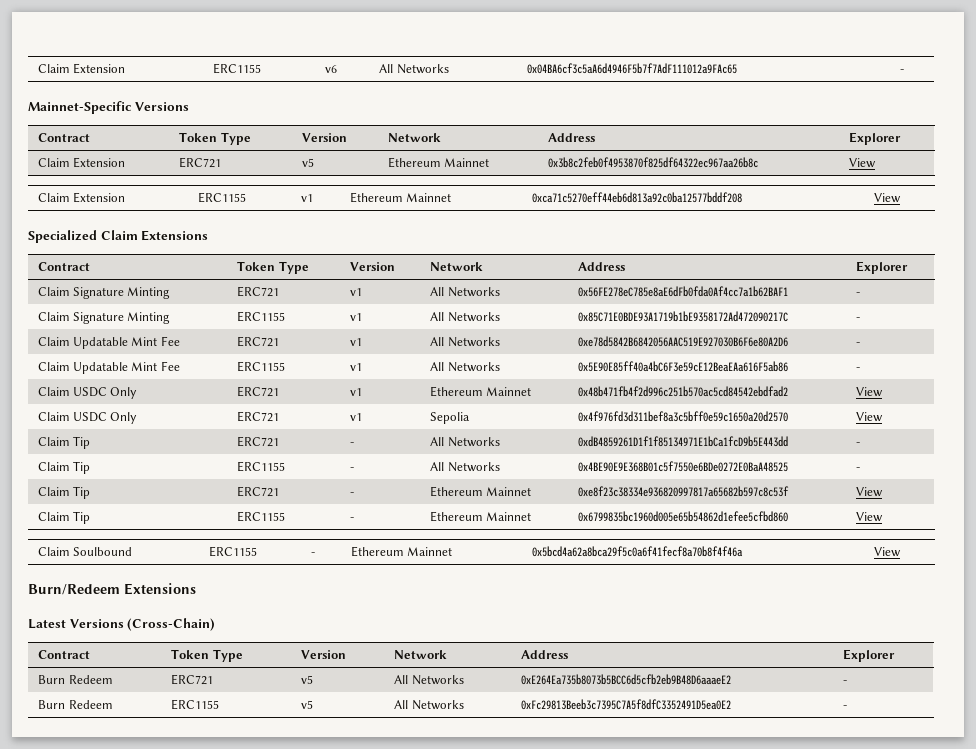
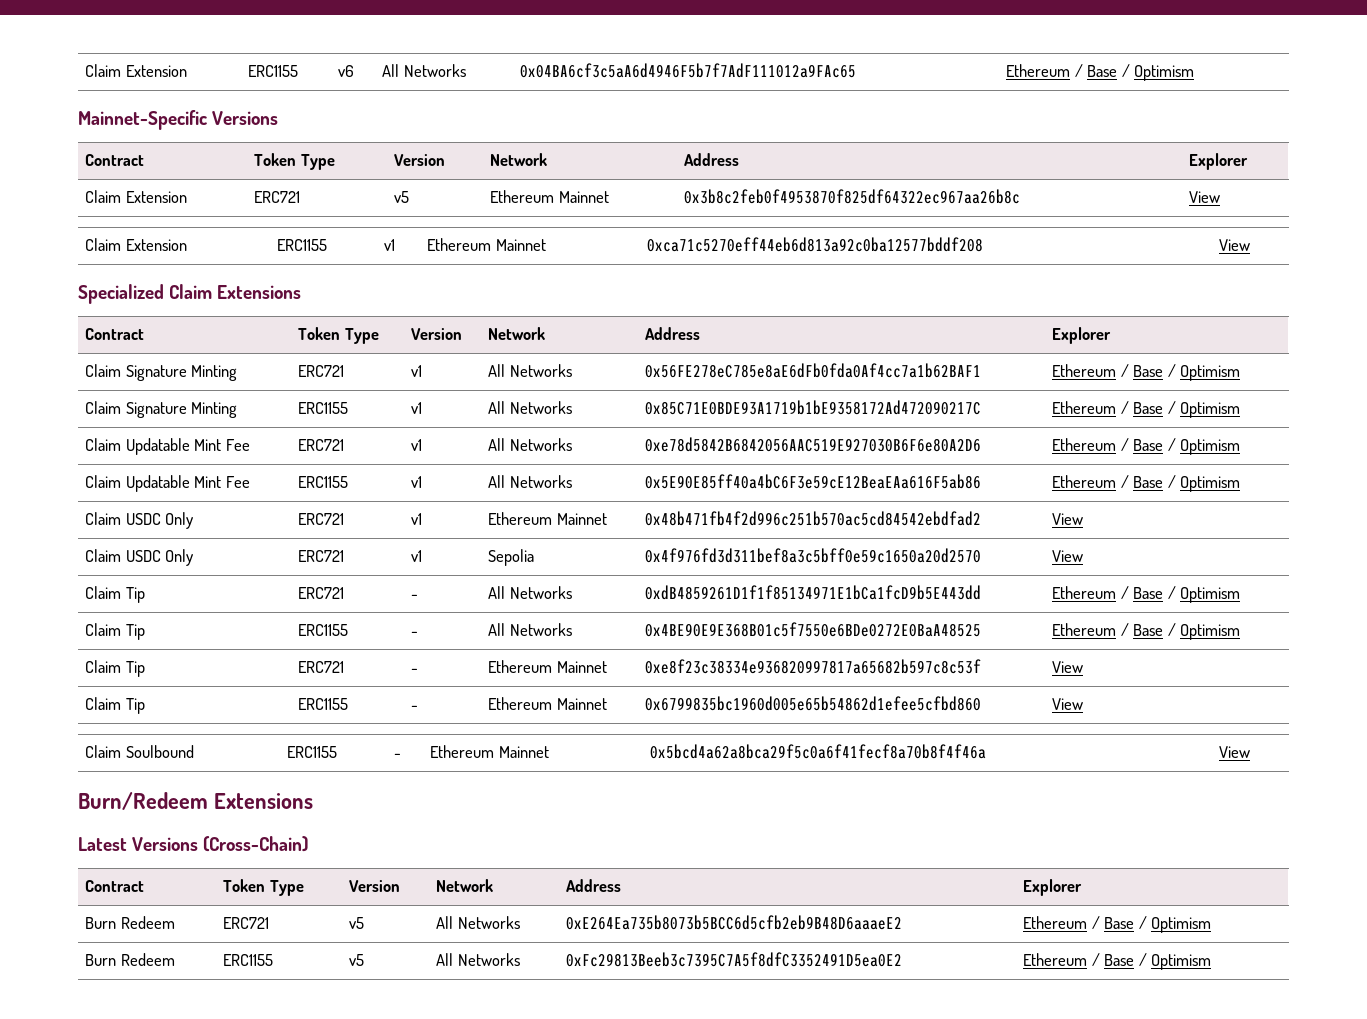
- Claim Extension | ERC1155 | v6 | All Networks | 0x04BA6cf3c5aA6d4946F5b7f7AdF111012a9FAc65 | -
+ Claim Extension | ERC1155 | v6 | All Networks | 0x04BA6cf3c5aA6d4946F5b7f7AdF111012a9FAc65 | Ethereum / Base / Optimism
- Claim Signature Minting | ERC721 | v1 | All Networks | 0x56FE278eC785e8aE6dFb0fda0Af4cc7a1b62BAF1 | -
+ Claim Signature Minting | ERC721 | v1 | All Networks | 0x56FE278eC785e8aE6dFb0fda0Af4cc7a1b62BAF1 | Ethereum / Base / Optimism
- Claim Signature Minting | ERC1155 | v1 | All Networks | 0x85C71E0BDE93A1719b1bE9358172Ad472090217C | -
+ Claim Signature Minting | ERC1155 | v1 | All Networks | 0x85C71E0BDE93A1719b1bE9358172Ad472090217C | Ethereum / Base / Optimism
- Claim Updatable Mint Fee | ERC721 | v1 | All Networks | 0xe78d5842B6842056AAC519E927030B6F6e80A2D6 | -
+ Claim Updatable Mint Fee | ERC721 | v1 | All Networks | 0xe78d5842B6842056AAC519E927030B6F6e80A2D6 | Ethereum / Base / Optimism
- Claim Updatable Mint Fee | ERC1155 | v1 | All Networks | 0x5E90E85ff40a4bC6F3e59cE12BeaEAa616F5ab86 | -
+ Claim Updatable Mint Fee | ERC1155 | v1 | All Networks | 0x5E90E85ff40a4bC6F3e59cE12BeaEAa616F5ab86 | Ethereum / Base / Optimism
- Claim Tip | ERC721 | - | All Networks | 0xdB4859261D1f1f85134971E1bCa1fcD9b5E443dd | -
+ Claim Tip | ERC721 | - | All Networks | 0xdB4859261D1f1f85134971E1bCa1fcD9b5E443dd | Ethereum / Base / Optimism
- Claim Tip | ERC1155 | - | All Networks | 0x4BE90E9E368B01c5f7550e6BDe0272E0BaA48525 | -
+ Claim Tip | ERC1155 | - | All Networks | 0x4BE90E9E368B01c5f7550e6BDe0272E0BaA48525 | Ethereum / Base / Optimism
- Burn Redeem | ERC721 | v5 | All Networks | 0xE264Ea735b8073b5BCC6d5cfb2eb9B48D6aaaeE2 | -
+ Burn Redeem | ERC721 | v5 | All Networks | 0xE264Ea735b8073b5BCC6d5cfb2eb9B48D6aaaeE2 | Ethereum / Base / Optimism
- Burn Redeem | ERC1155 | v5 | All Networks | 0xFc29813Beeb3c7395C7A5f8dfC3352491D5ea0E2 | -
+ Burn Redeem | ERC1155 | v5 | All Networks | 0xFc29813Beeb3c7395C7A5f8dfC3352491D5ea0E2 | Ethereum / Base / Optimism

